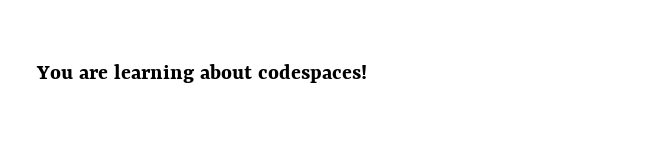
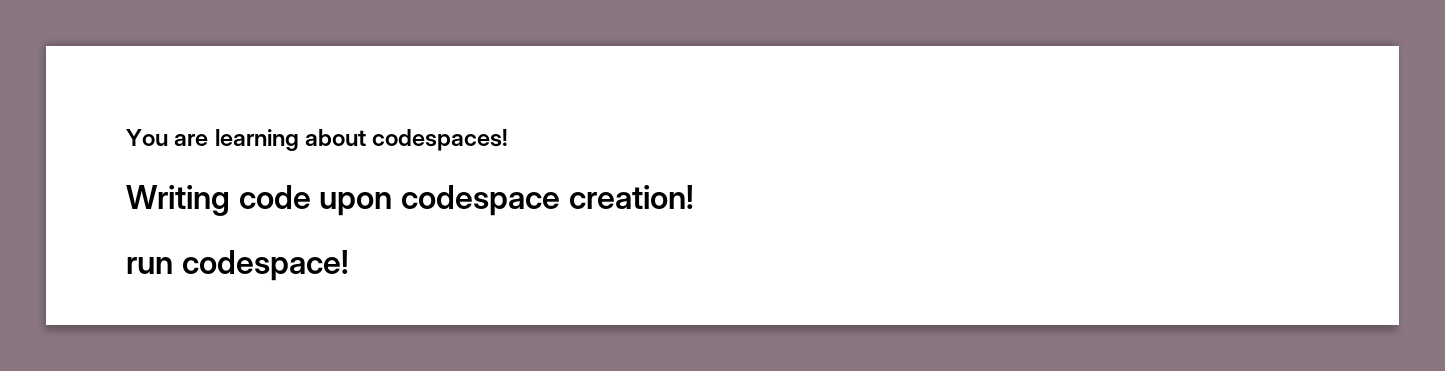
+ Writing code upon codespace creation!
+ run codespace!

